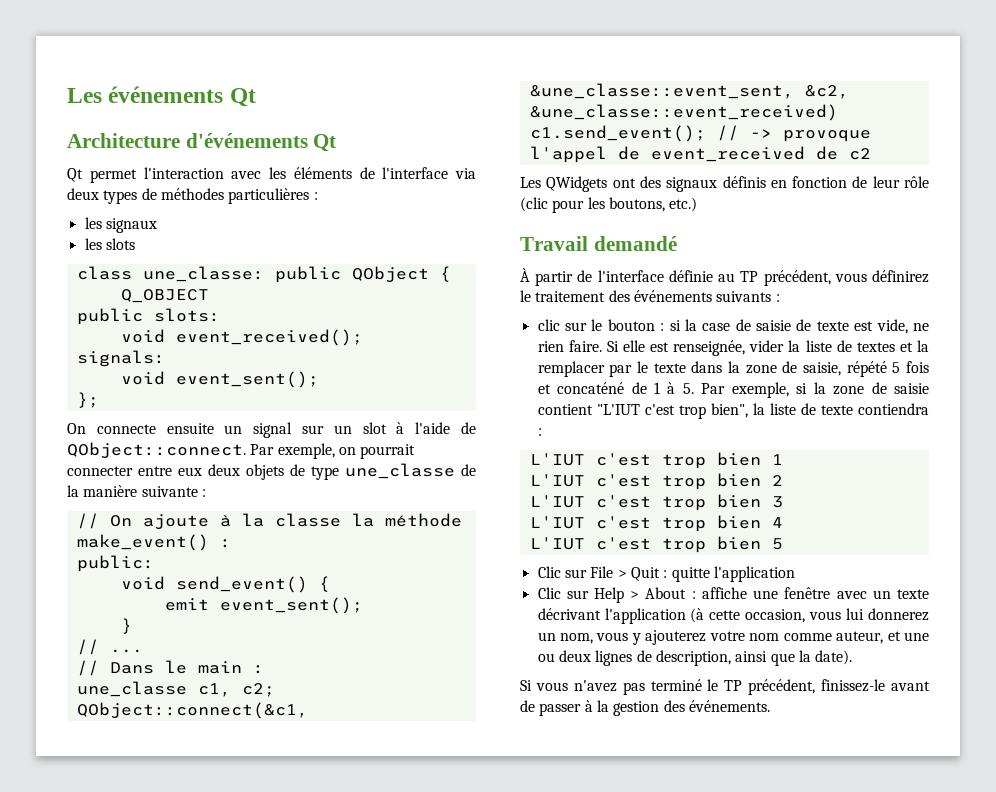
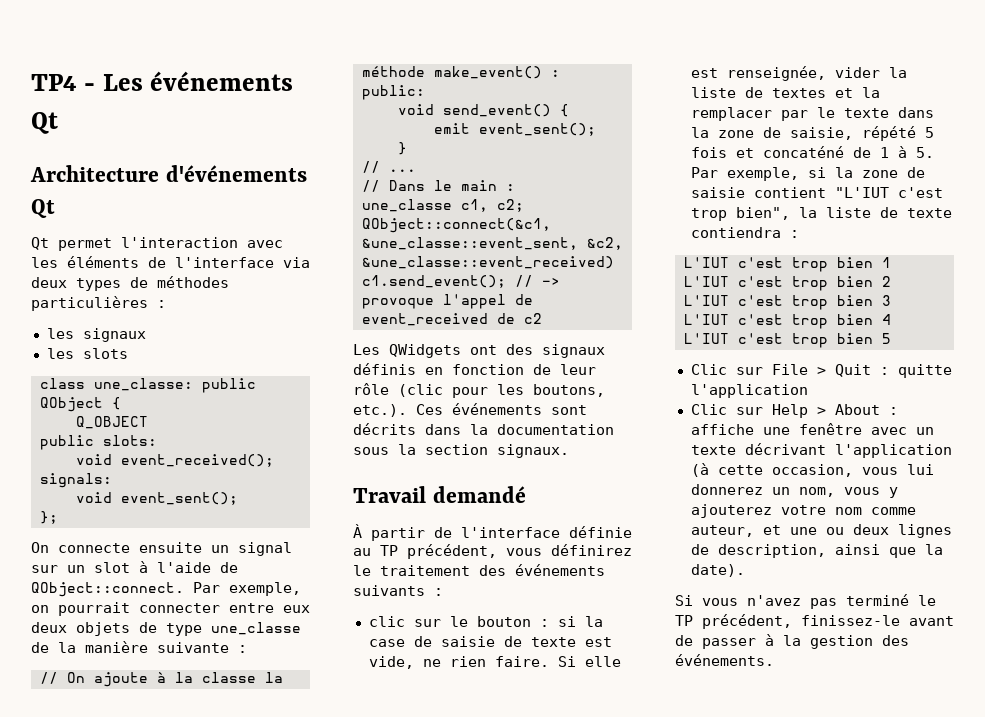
- Les événements Qt
+ TP4 - Les événements Qt
- Les QWidgets ont des signaux définis en fonction de leur rôle (clic pour les boutons, etc.)
+ Les QWidgets ont des signaux définis en fonction de leur rôle (clic pour les boutons, etc.). Ces événements sont décrits dans la documentation sous la section signaux.

